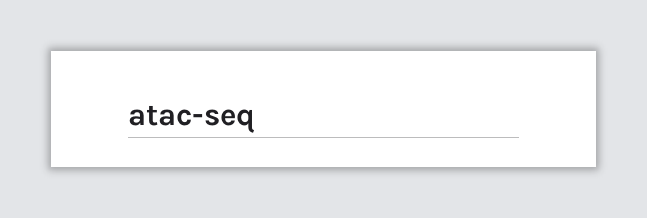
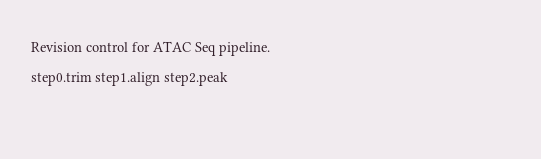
- atac-seq
+ Revision control for ATAC Seq pipeline.
+ step0.trim step1.align step2.peak

